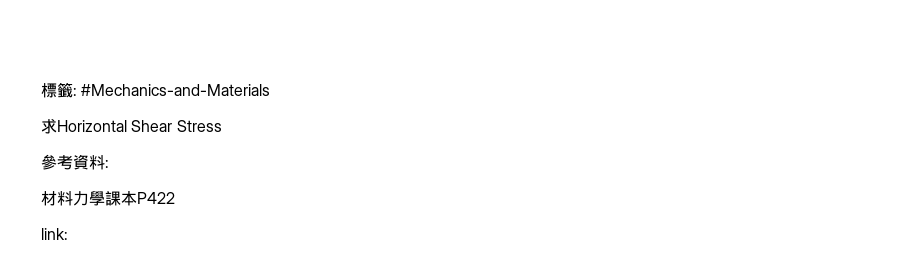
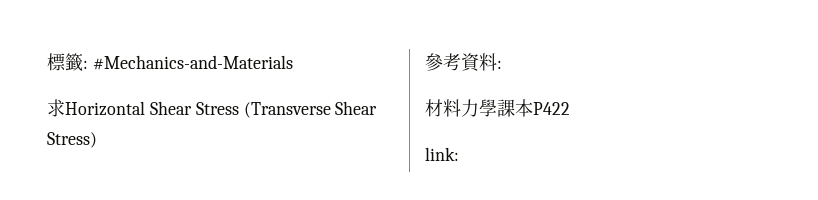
- 求Horizontal Shear Stress
+ 求Horizontal Shear Stress (Transverse Shear Stress)

